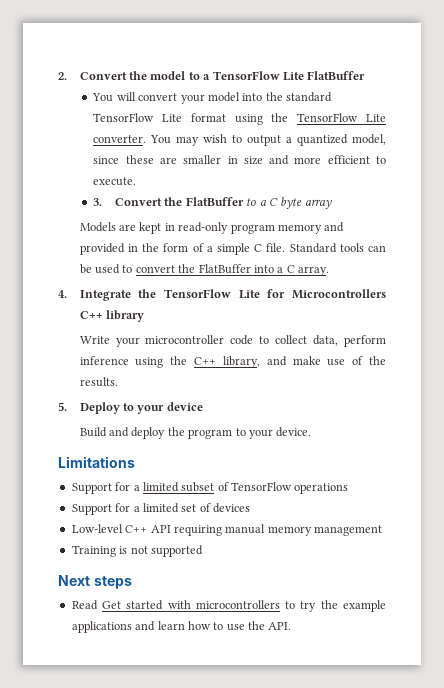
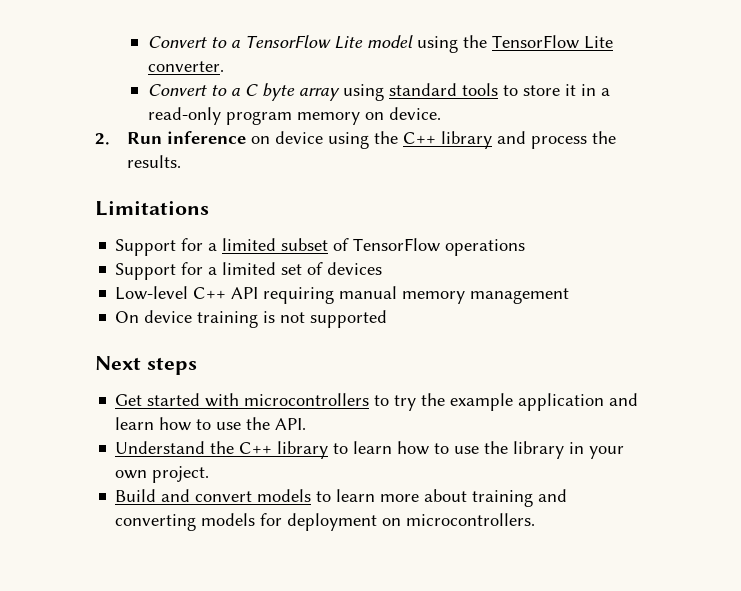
- 2. Convert the model to a TensorFlow Lite FlatBuffer
- You will convert your model into the standard TensorFlow Lite format using the TensorFlow Lite converter. You may wish to output a quantized model, since these are smaller in size and more efficient to execute.
- 3. Convert the FlatBuffer to a C byte array
- Models are kept in read-only program memory and provided in the form of a simple C file. Standard tools can be used to convert the FlatBuffer into a C array.
- 4. Integrate the TensorFlow Lite for Microcontrollers C++ library
- Write your microcontroller code to collect data, perform inference using the C++ library, and make use of the results.
- 5. Deploy to your device
- Build and deploy the program to your device.
+ Convert to a TensorFlow Lite model using the TensorFlow Lite converter.
+ Convert to a C byte array using standard tools to store it in a read-only program memory on device.
+ 2. Run inference on device using the C++ library and process the results.
- Training is not supported
+ On device training is not supported
- Read Get started with microcontrollers to try the example applications and learn how to use the API.
+ Get started with microcontrollers to try the example application and learn how to use the API.
+ Understand the C++ library to learn how to use the library in your own project.
+ Build and convert models to learn more about training and converting models for deployment on microcontrollers.

